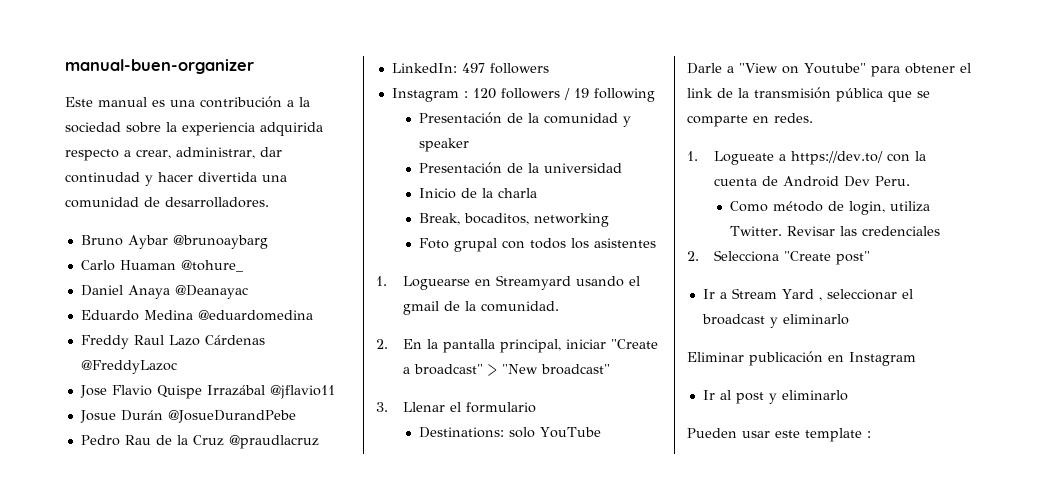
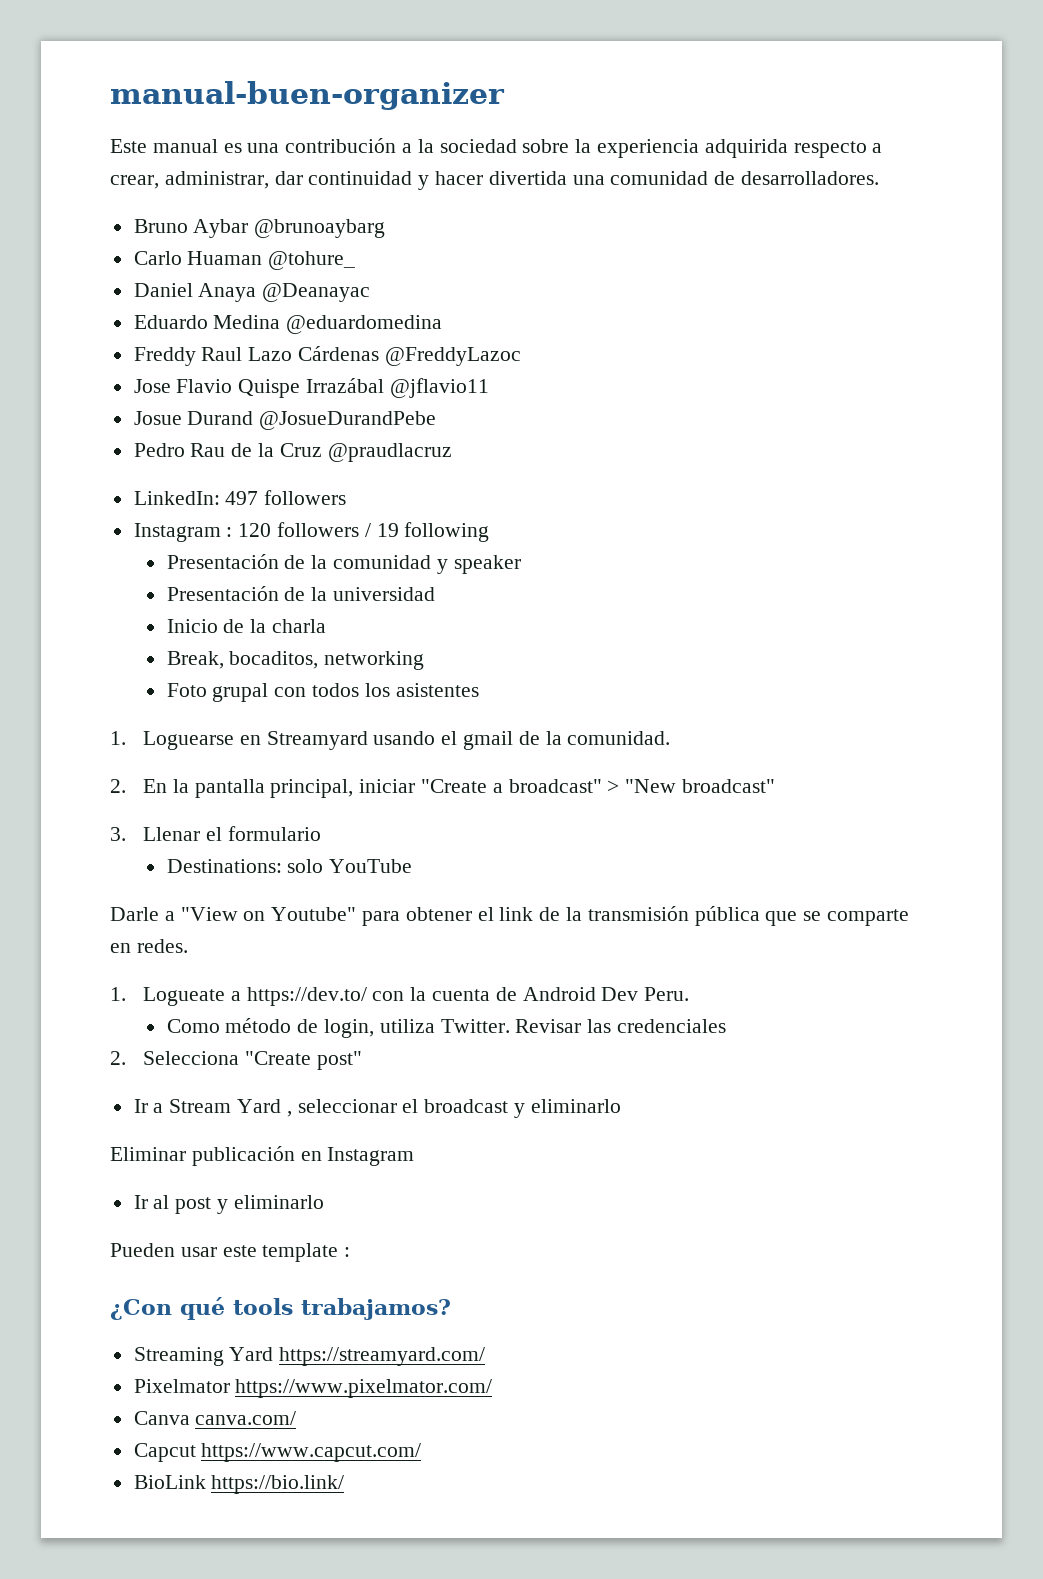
- Este manual es una contribución a la sociedad sobre la experiencia adquirida respecto a crear, administrar, dar continudad y hacer divertida una comunidad de desarrolladores.
+ Este manual es una contribución a la sociedad sobre la experiencia adquirida respecto a crear, administrar, dar continuidad y hacer divertida una comunidad de desarrolladores.
- Josue Durán @JosueDurandPebe
+ Josue Durand @JosueDurandPebe
+ ¿Con qué tools trabajamos?
+ Streaming Yard https://streamyard.com/
+ Pixelmator https://www.pixelmator.com/
+ Canva canva.com/
+ Capcut https://www.capcut.com/
+ BioLink https://bio.link/

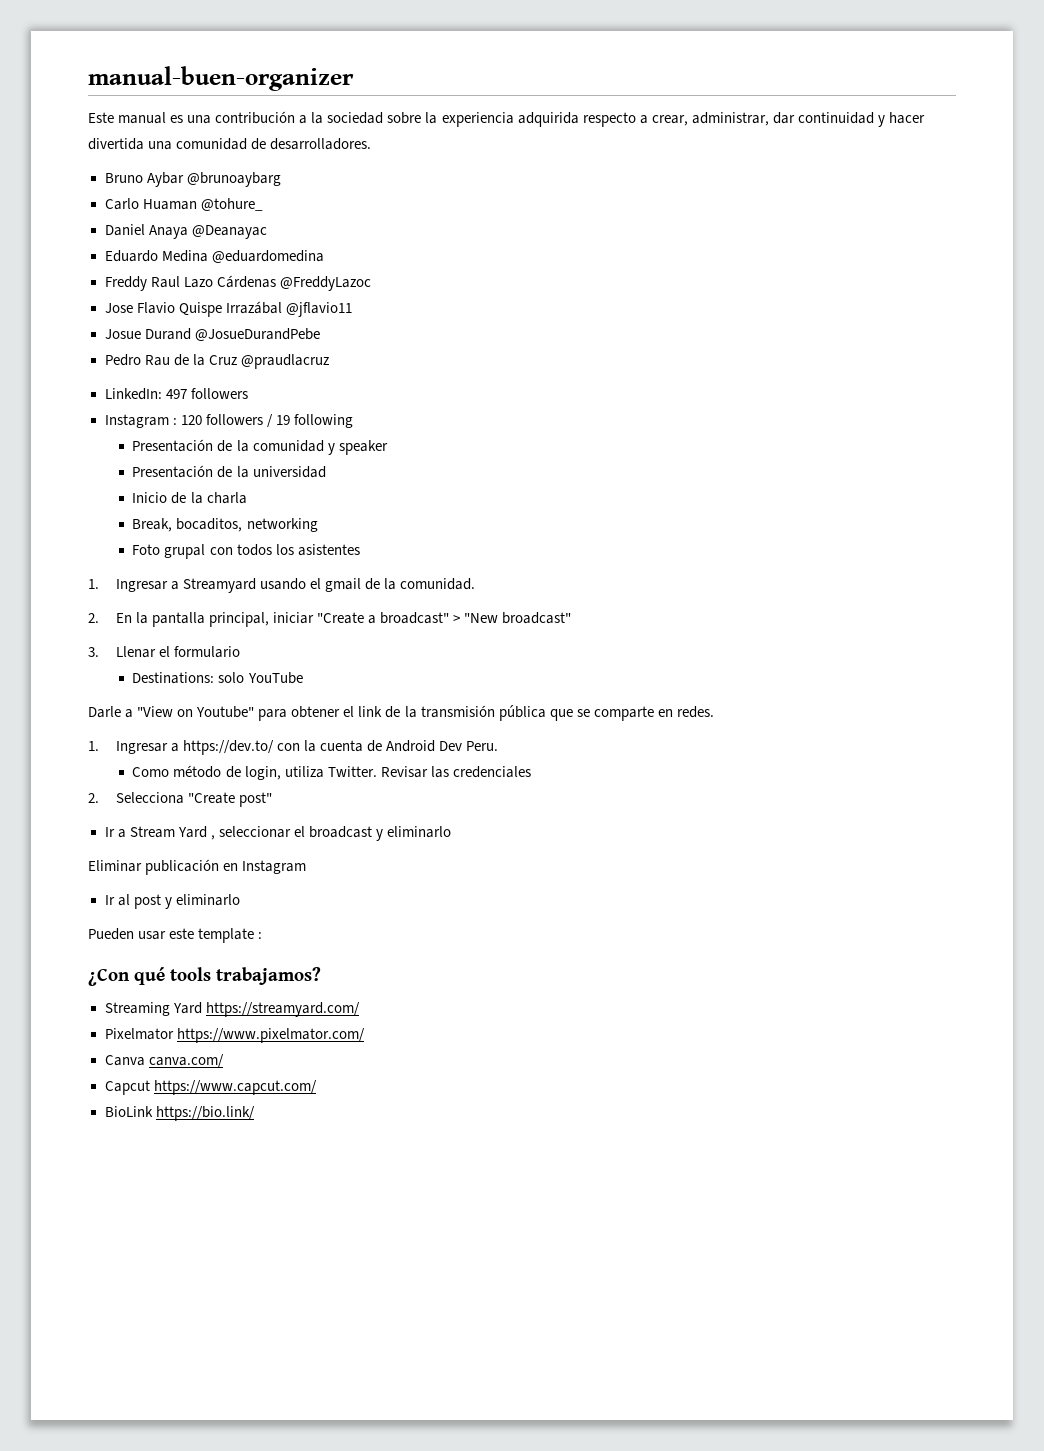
- 1. Loguearse en Streamyard usando el gmail de la comunidad.
+ 1. Ingresar a Streamyard usando el gmail de la comunidad.
- 1. Logueate a https://dev.to/ con la cuenta de Android Dev Peru.
+ 1. Ingresar a https://dev.to/ con la cuenta de Android Dev Peru.

